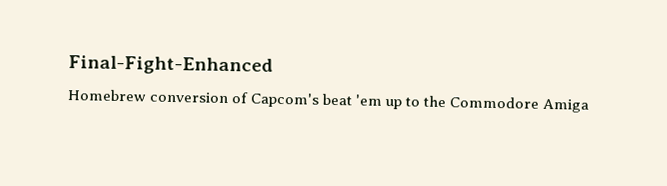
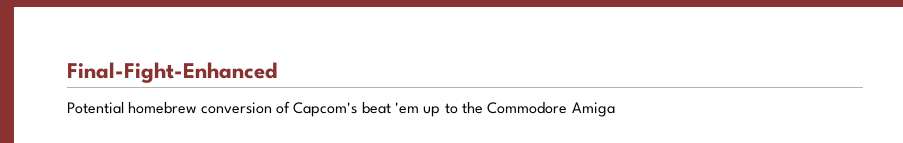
- Homebrew conversion of Capcom's beat 'em up to the Commodore Amiga
+ Potential homebrew conversion of Capcom's beat 'em up to the Commodore Amiga

